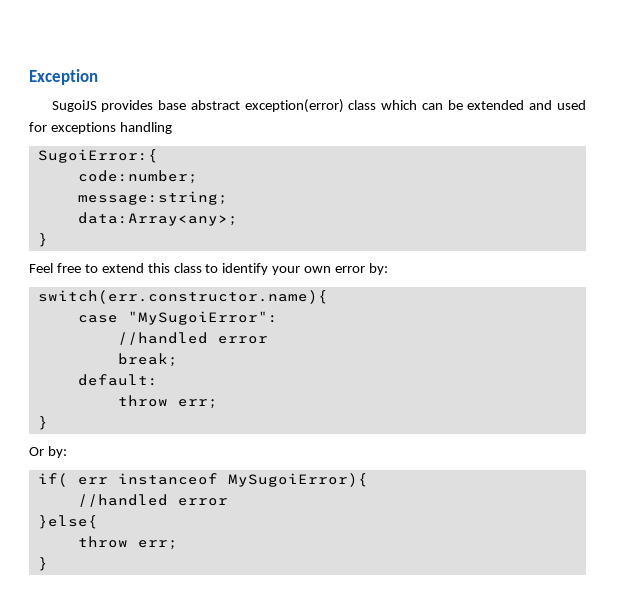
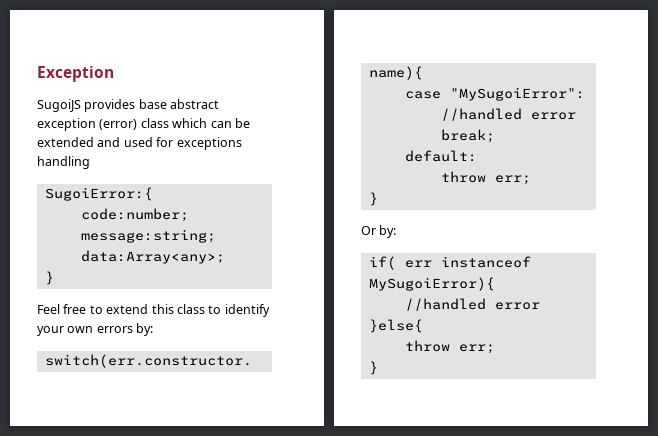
- SugoiJS provides base abstract exception(error) class which can be extended and used for exceptions handling
+ SugoiJS provides base abstract exception (error) class which can be extended and used for exceptions handling
- Feel free to extend this class to identify your own error by:
+ Feel free to extend this class to identify your own errors by:

